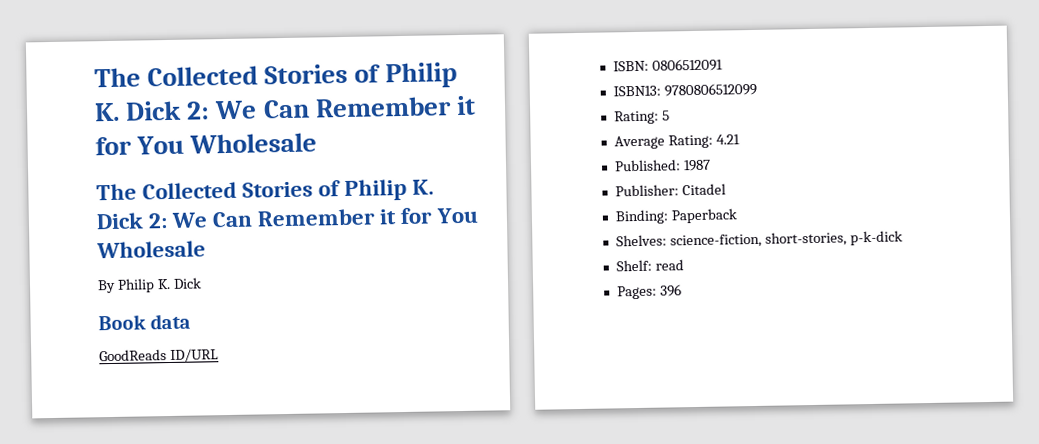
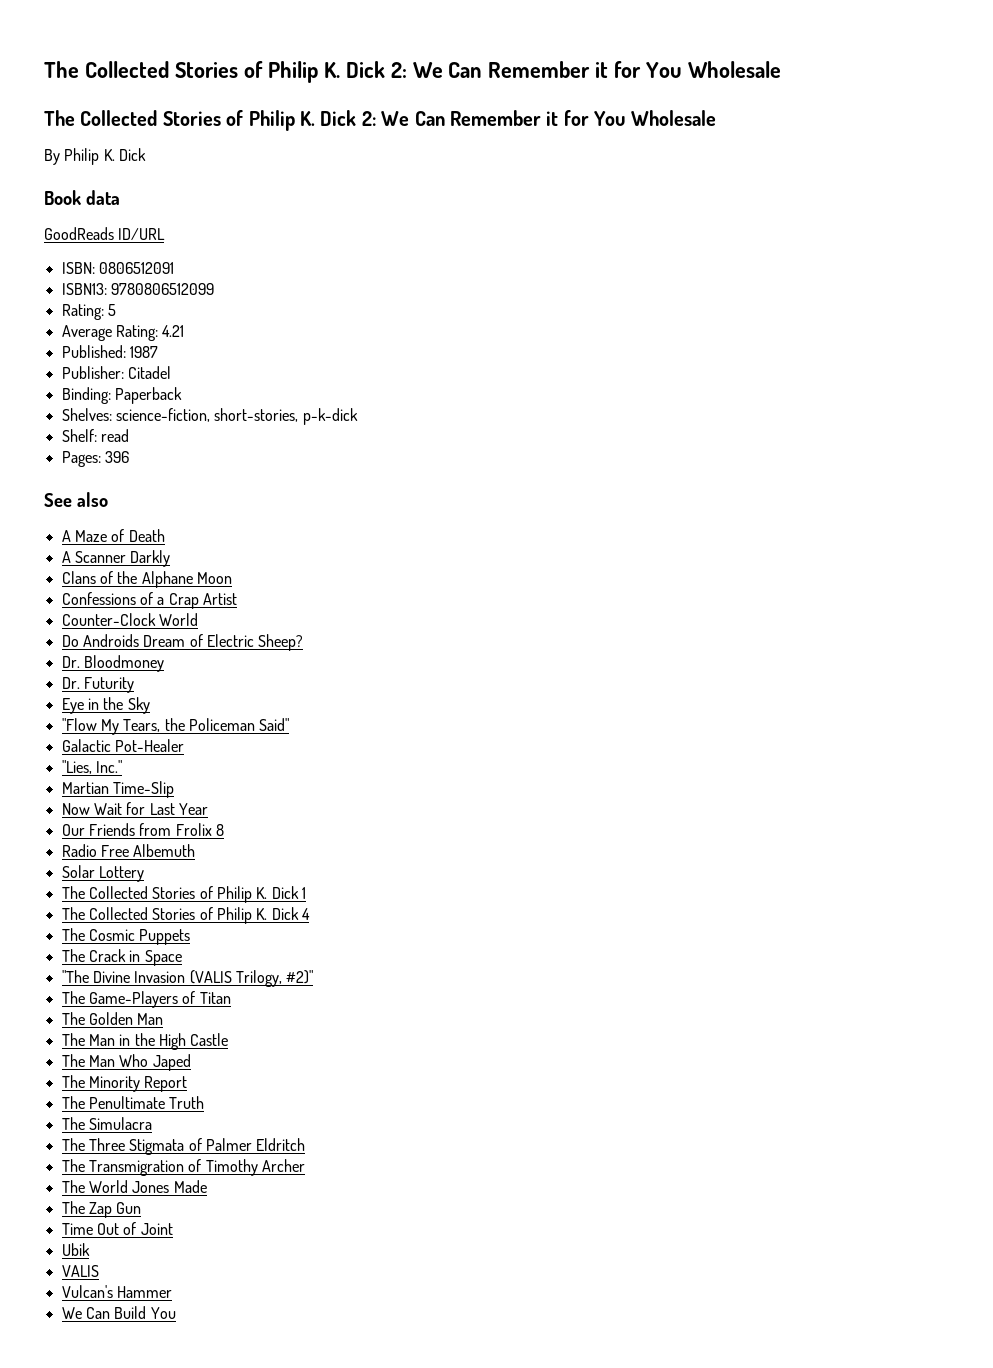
+ See also
+ A Maze of Death
+ A Scanner Darkly
+ Clans of the Alphane Moon
+ Confessions of a Crap Artist
+ Counter-Clock World
+ Do Androids Dream of Electric Sheep?
+ Dr. Bloodmoney
+ Dr. Futurity
+ Eye in the Sky
+ "Flow My Tears, the Policeman Said"
+ Galactic Pot-Healer
+ "Lies, Inc."
+ Martian Time-Slip
+ Now Wait for Last Year
+ Our Friends from Frolix 8
+ Radio Free Albemuth
+ Solar Lottery
+ The Collected Stories of Philip K. Dick 1
+ The Collected Stories of Philip K. Dick 4
+ The Cosmic Puppets
+ The Crack in Space
+ "The Divine Invasion (VALIS Trilogy, #2)"
+ The Game-Players of Titan
+ The Golden Man
+ The Man in the High Castle
+ The Man Who Japed
+ The Minority Report
+ The Penultimate Truth
+ The Simulacra
+ The Three Stigmata of Palmer Eldritch
+ The Transmigration of Timothy Archer
+ The World Jones Made
+ The Zap Gun
+ Time Out of Joint
+ Ubik
+ VALIS
+ Vulcan's Hammer
+ We Can Build You

